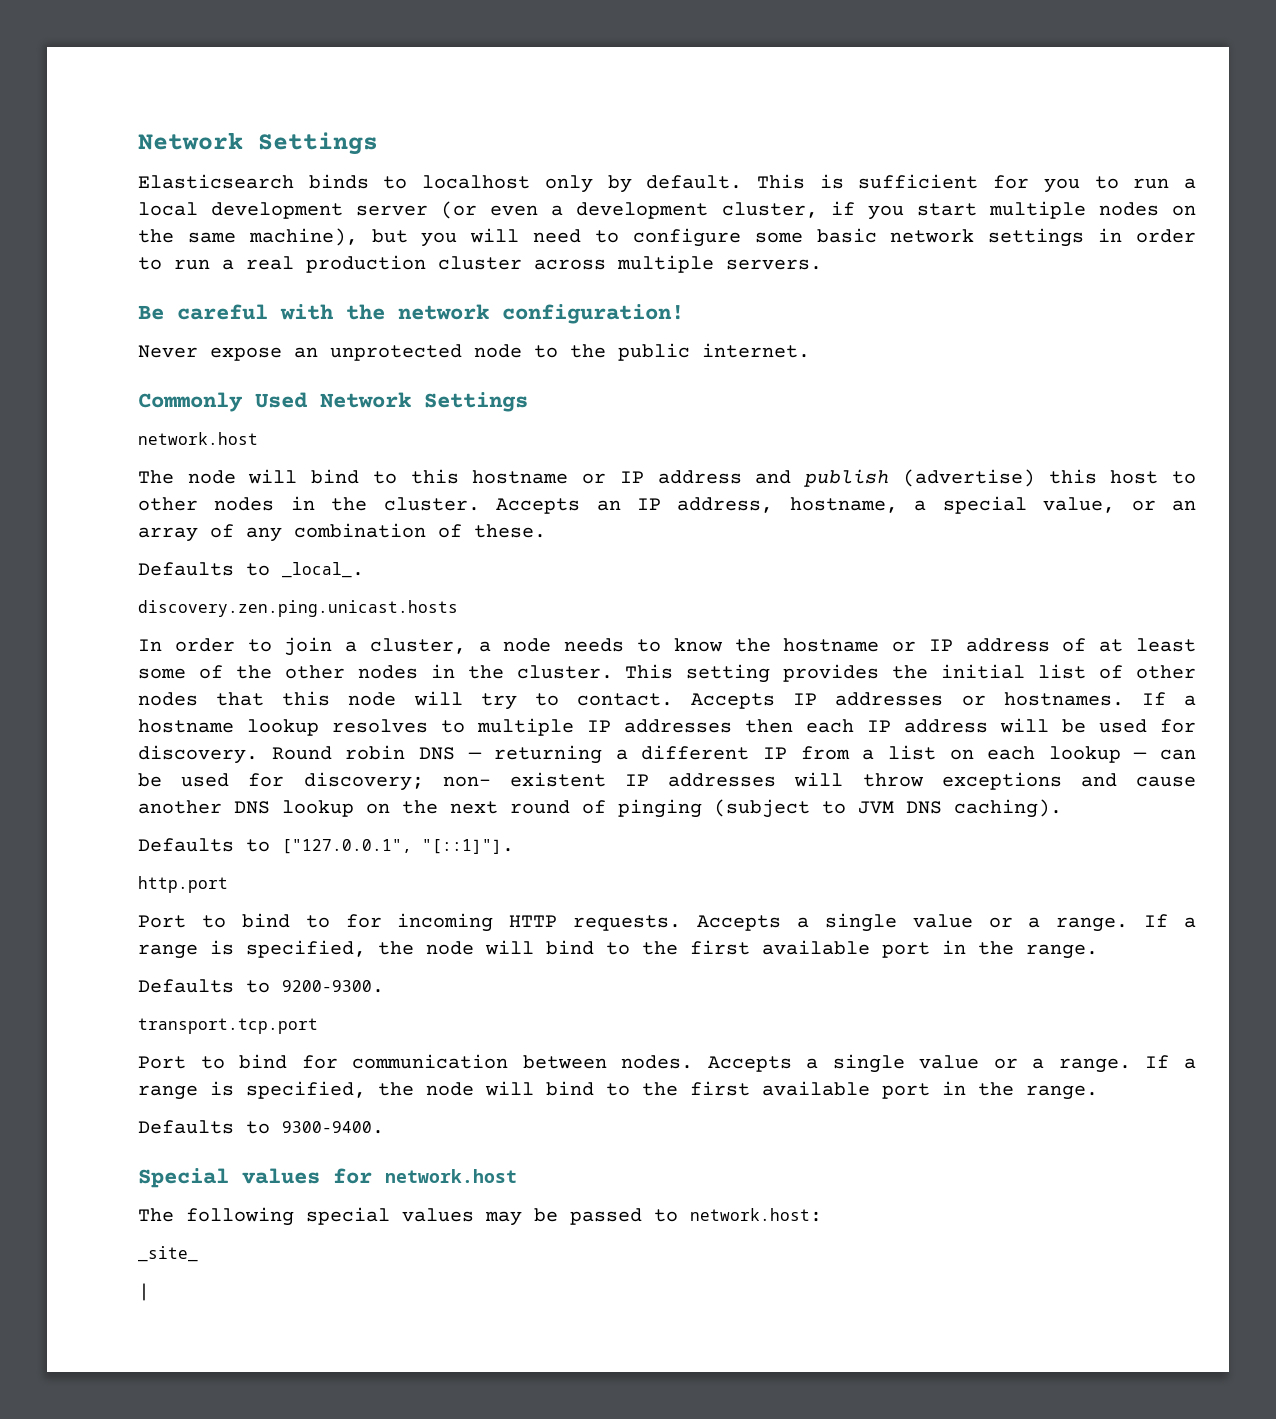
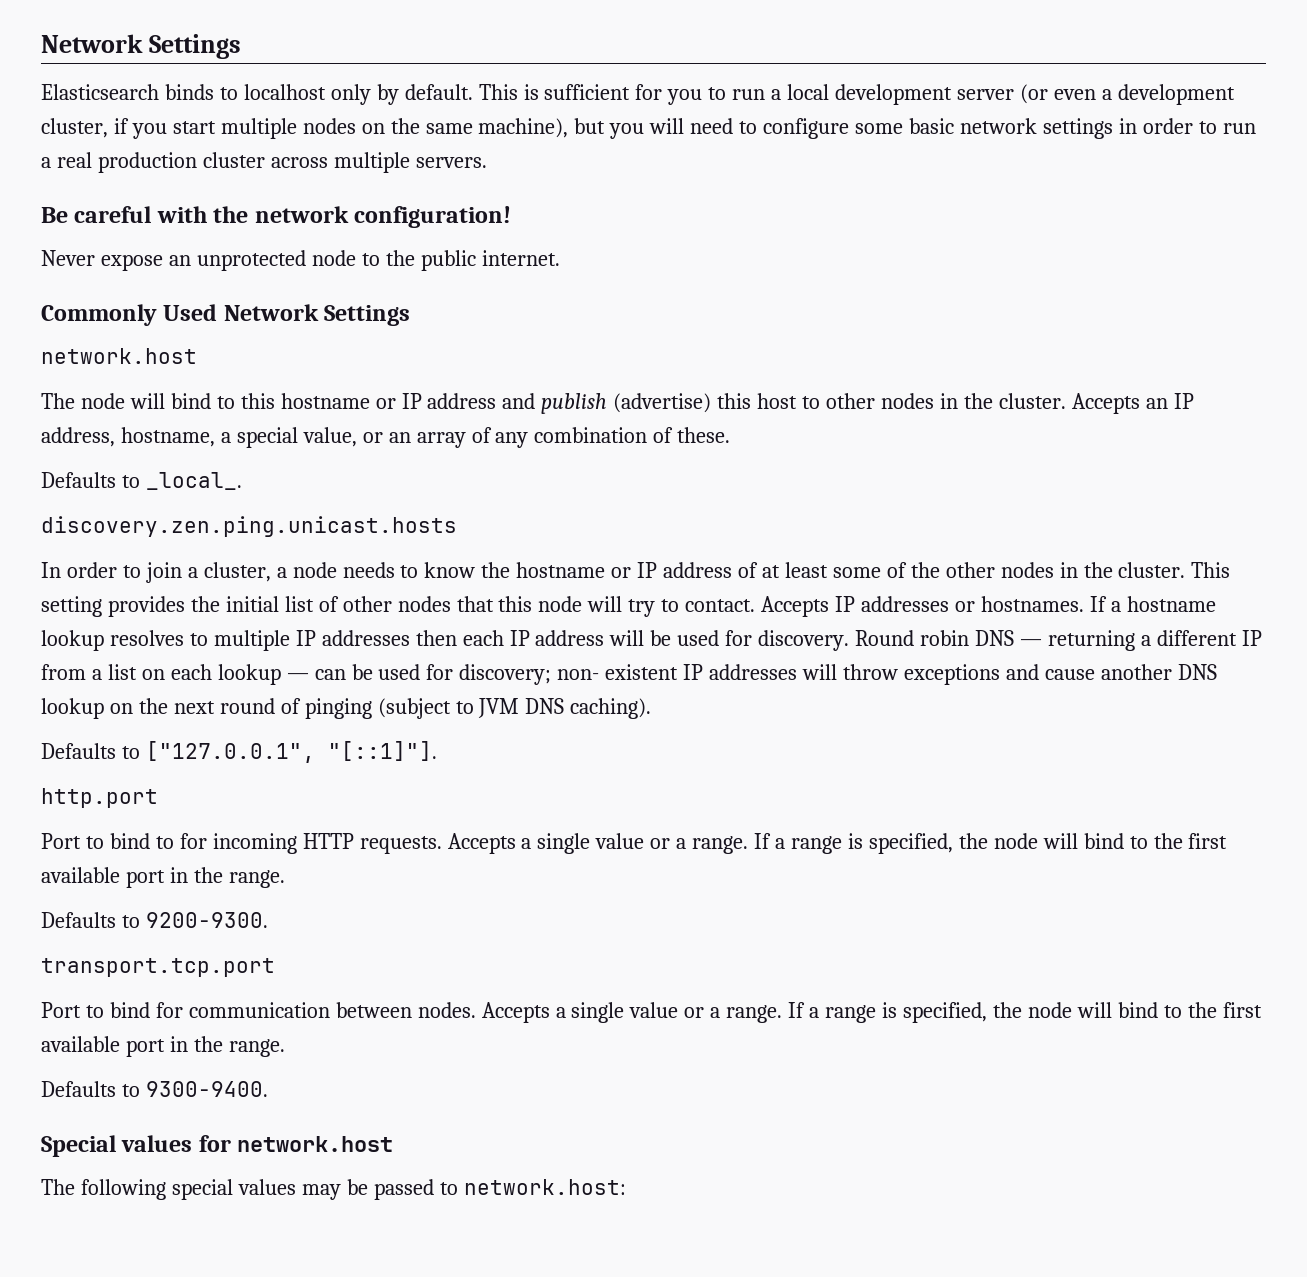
- _site_
- |

